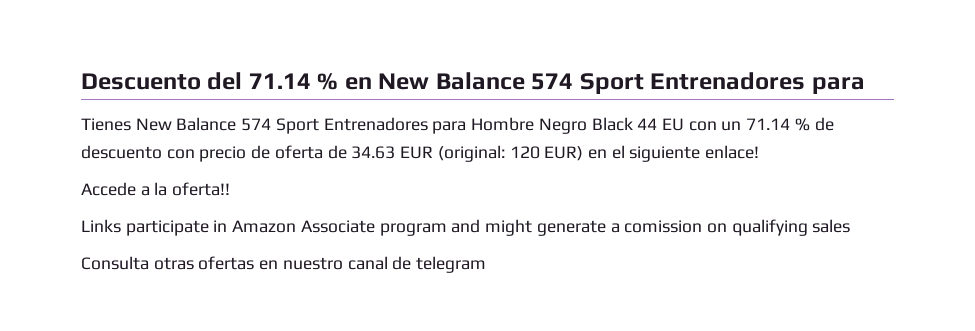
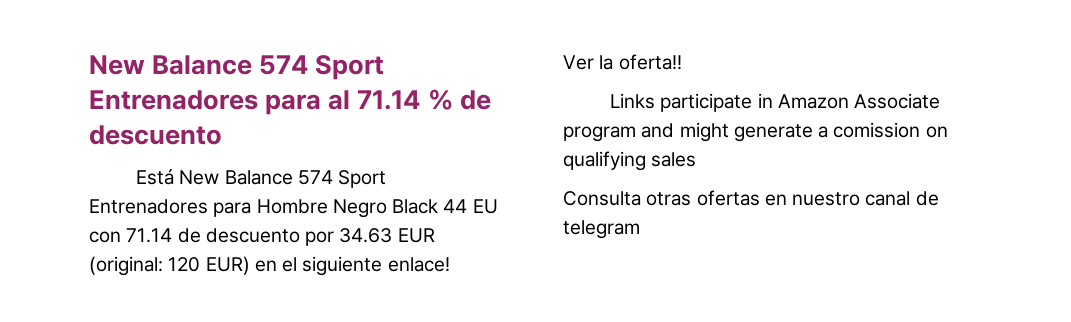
- Descuento del 71.14 % en New Balance 574 Sport Entrenadores para
- Tienes New Balance 574 Sport Entrenadores para Hombre Negro Black 44 EU con un 71.14 % de descuento con precio de oferta de 34.63 EUR (original: 120 EUR) en el siguiente enlace!
+ New Balance 574 Sport Entrenadores para al 71.14 % de descuento
+ Está New Balance 574 Sport Entrenadores para Hombre Negro Black 44 EU con 71.14 de descuento por 34.63 EUR (original: 120 EUR) en el siguiente enlace!
- Accede a la oferta!!
+ Ver la oferta!!

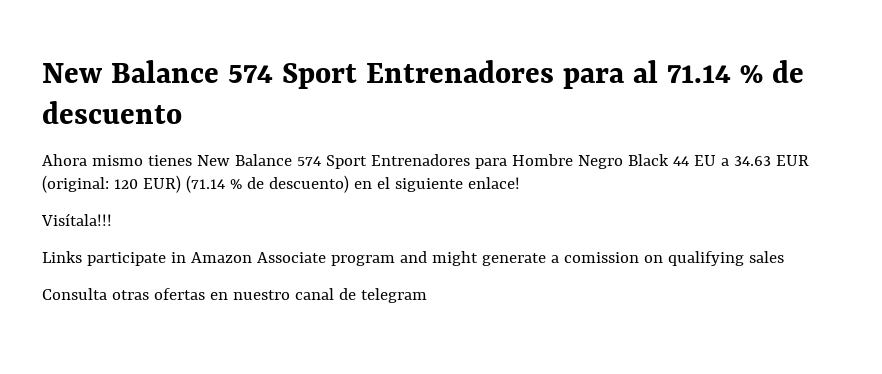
- Está New Balance 574 Sport Entrenadores para Hombre Negro Black 44 EU con 71.14 de descuento por 34.63 EUR (original: 120 EUR) en el siguiente enlace!
+ Ahora mismo tienes New Balance 574 Sport Entrenadores para Hombre Negro Black 44 EU a 34.63 EUR (original: 120 EUR) (71.14 % de descuento) en el siguiente enlace!
- Ver la oferta!!
+ Visítala!!!

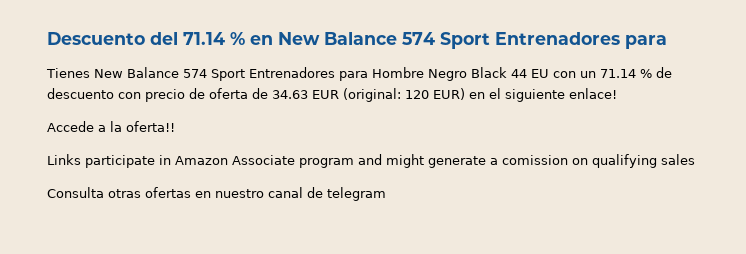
- New Balance 574 Sport Entrenadores para al 71.14 % de descuento
- Ahora mismo tienes New Balance 574 Sport Entrenadores para Hombre Negro Black 44 EU a 34.63 EUR (original: 120 EUR) (71.14 % de descuento) en el siguiente enlace!
+ Descuento del 71.14 % en New Balance 574 Sport Entrenadores para
+ Tienes New Balance 574 Sport Entrenadores para Hombre Negro Black 44 EU con un 71.14 % de descuento con precio de oferta de 34.63 EUR (original: 120 EUR) en el siguiente enlace!
- Visítala!!!
+ Accede a la oferta!!

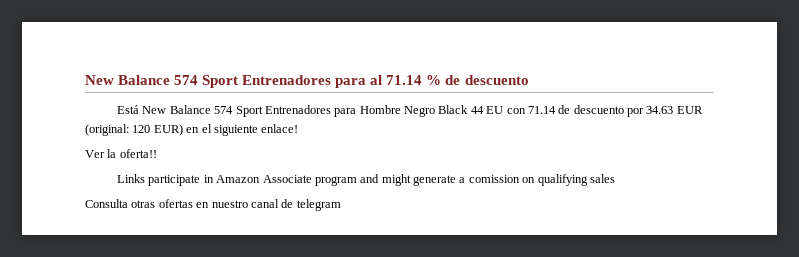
- Descuento del 71.14 % en New Balance 574 Sport Entrenadores para
- Tienes New Balance 574 Sport Entrenadores para Hombre Negro Black 44 EU con un 71.14 % de descuento con precio de oferta de 34.63 EUR (original: 120 EUR) en el siguiente enlace!
+ New Balance 574 Sport Entrenadores para al 71.14 % de descuento
+ Está New Balance 574 Sport Entrenadores para Hombre Negro Black 44 EU con 71.14 de descuento por 34.63 EUR (original: 120 EUR) en el siguiente enlace!
- Accede a la oferta!!
+ Ver la oferta!!

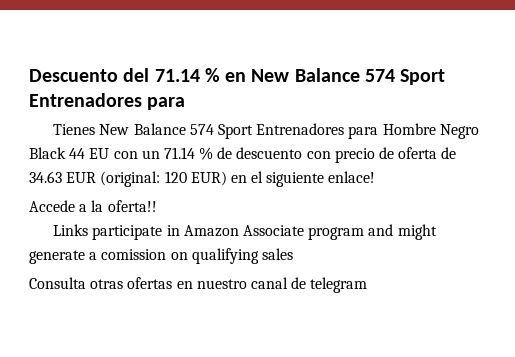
- New Balance 574 Sport Entrenadores para al 71.14 % de descuento
- Está New Balance 574 Sport Entrenadores para Hombre Negro Black 44 EU con 71.14 de descuento por 34.63 EUR (original: 120 EUR) en el siguiente enlace!
+ Descuento del 71.14 % en New Balance 574 Sport Entrenadores para
+ Tienes New Balance 574 Sport Entrenadores para Hombre Negro Black 44 EU con un 71.14 % de descuento con precio de oferta de 34.63 EUR (original: 120 EUR) en el siguiente enlace!
- Ver la oferta!!
+ Accede a la oferta!!

